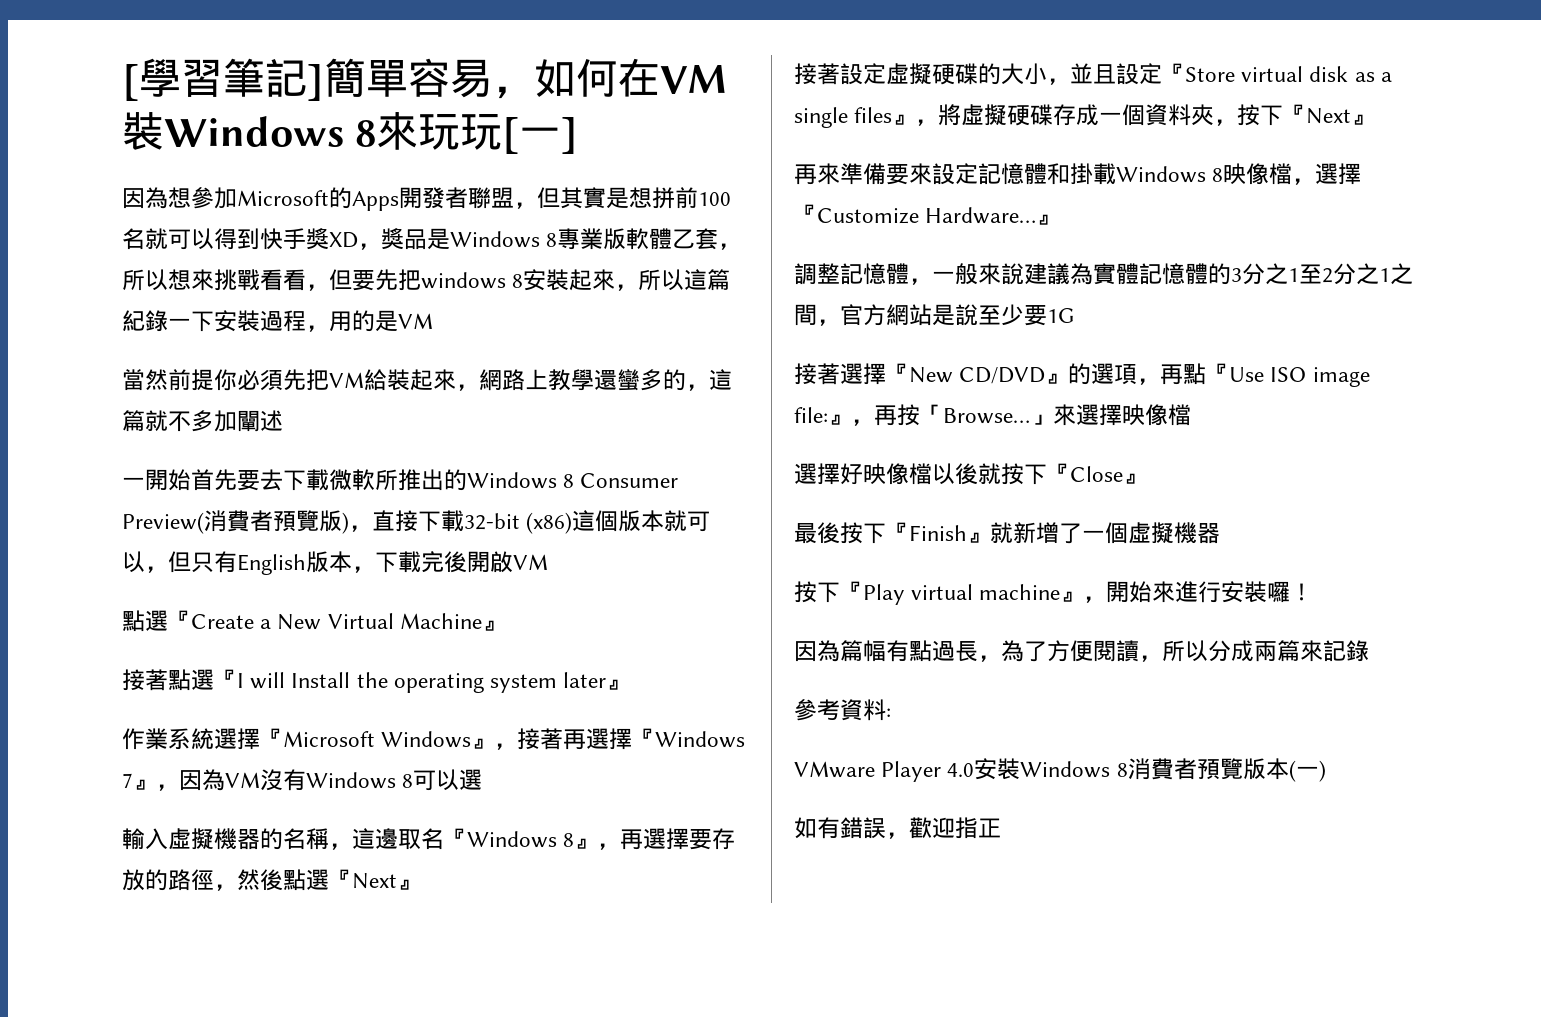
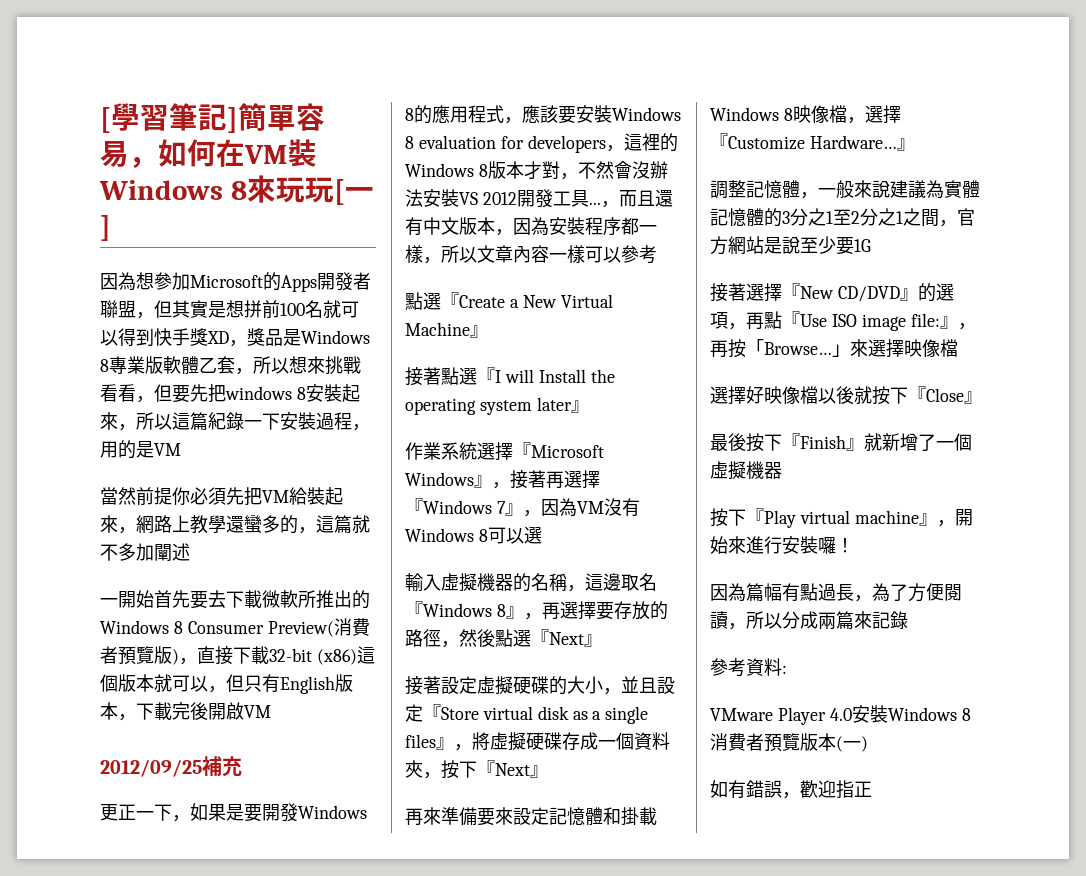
+ 2012/09/25補充
+ 更正一下，如果是要開發Windows 8的應用程式，應該要安裝Windows 8 evaluation for developers，這裡的Windows 8版本才對，不然會沒辦法安裝VS 2012開發工具...，而且還有中文版本，因為安裝程序都一樣，所以文章內容一樣可以參考

